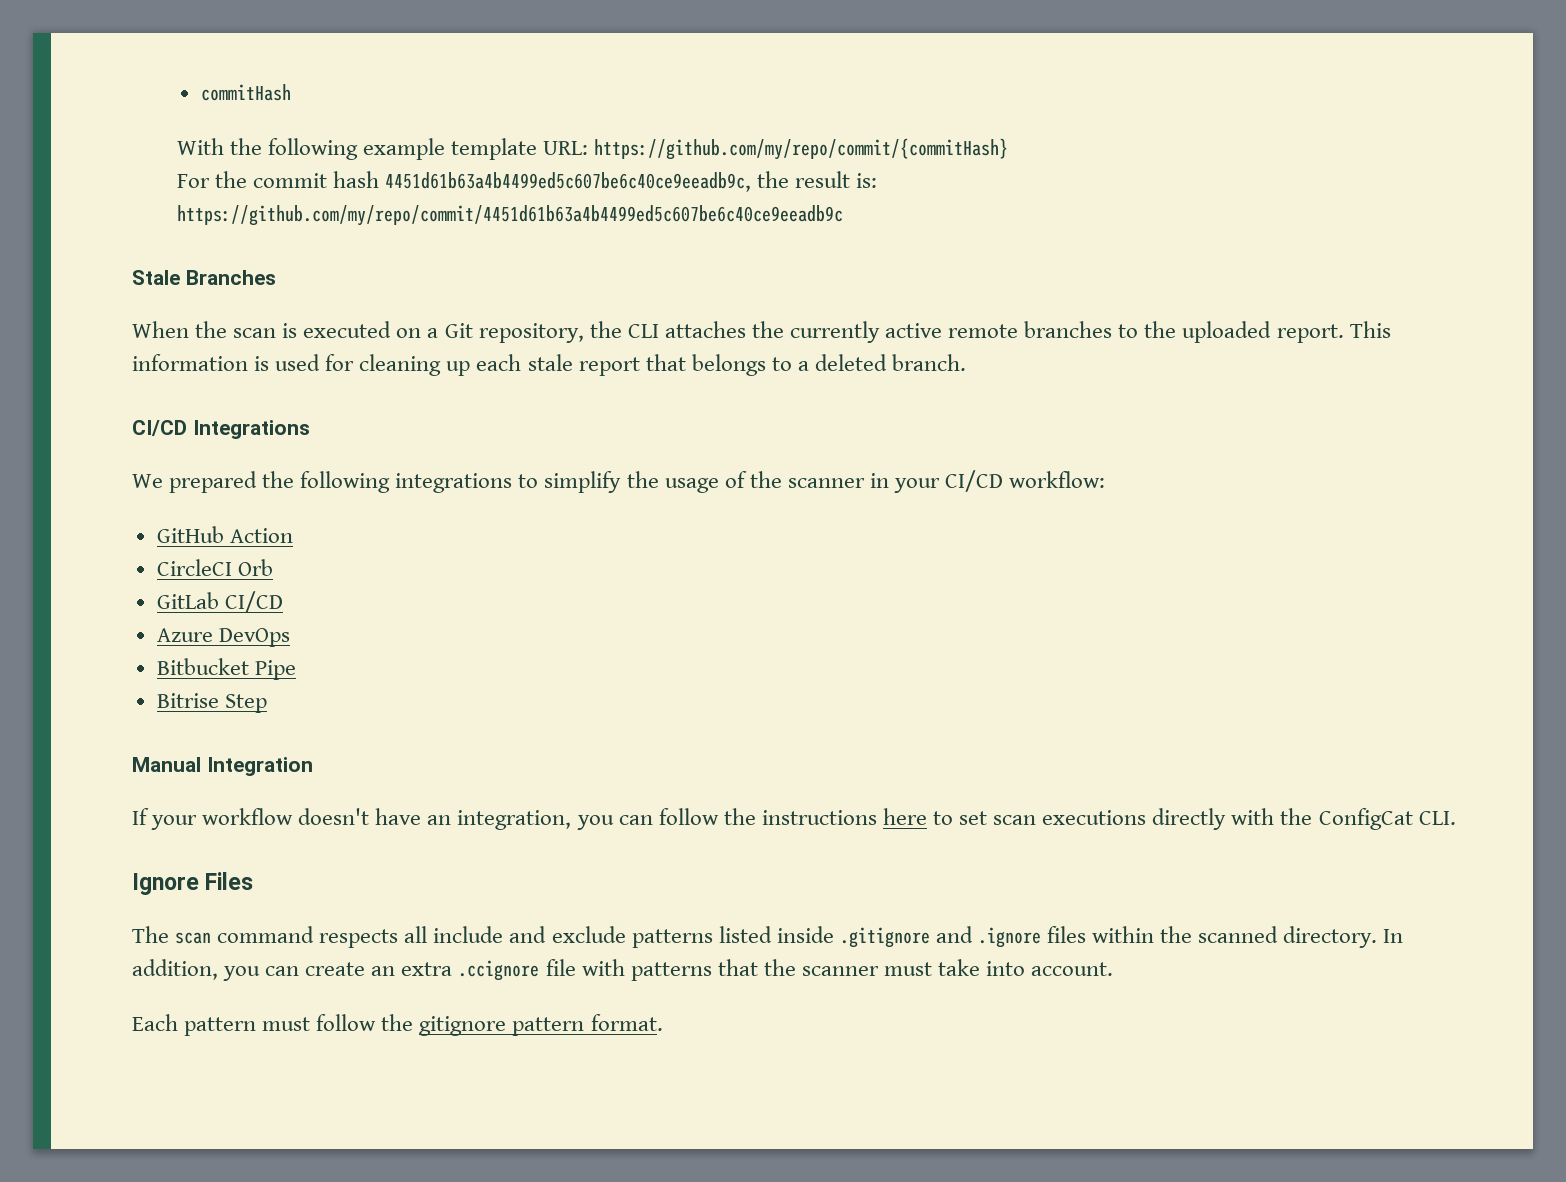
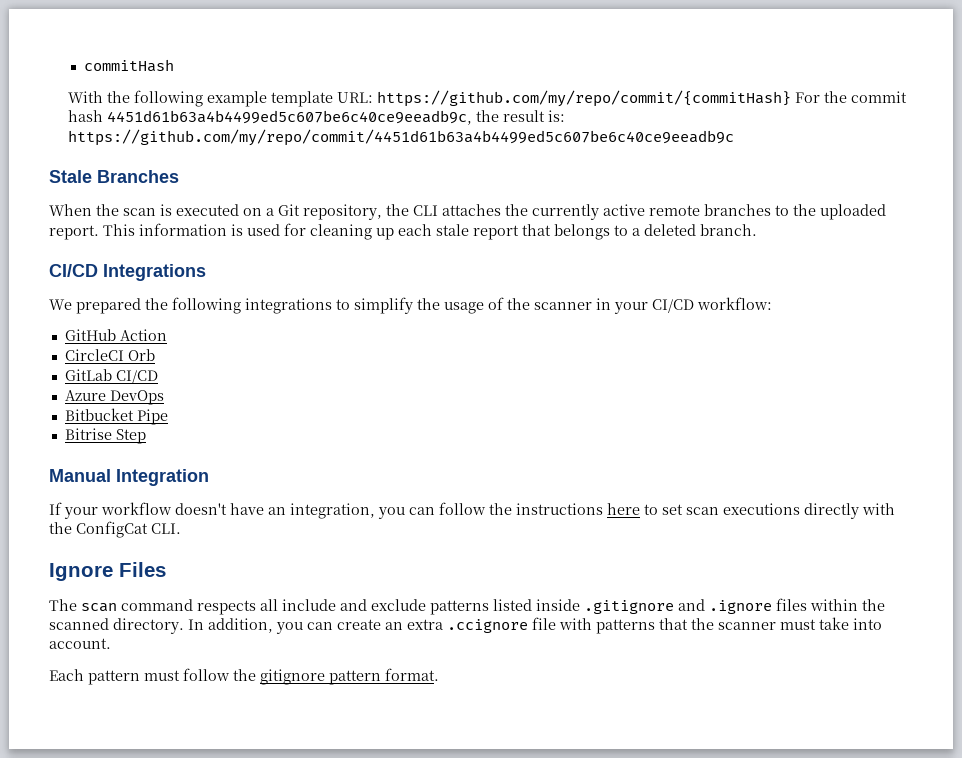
- With the following example template URL: https://github.com/my/repo/commit/{commitHash}
- For the commit hash 4451d61b63a4b4499ed5c607be6c40ce9eeadb9c, the result is: https://github.com/my/repo/commit/4451d61b63a4b4499ed5c607be6c40ce9eeadb9c
+ With the following example template URL: https://github.com/my/repo/commit/{commitHash} For the commit hash 4451d61b63a4b4499ed5c607be6c40ce9eeadb9c, the result is: https://github.com/my/repo/commit/4451d61b63a4b4499ed5c607be6c40ce9eeadb9c

